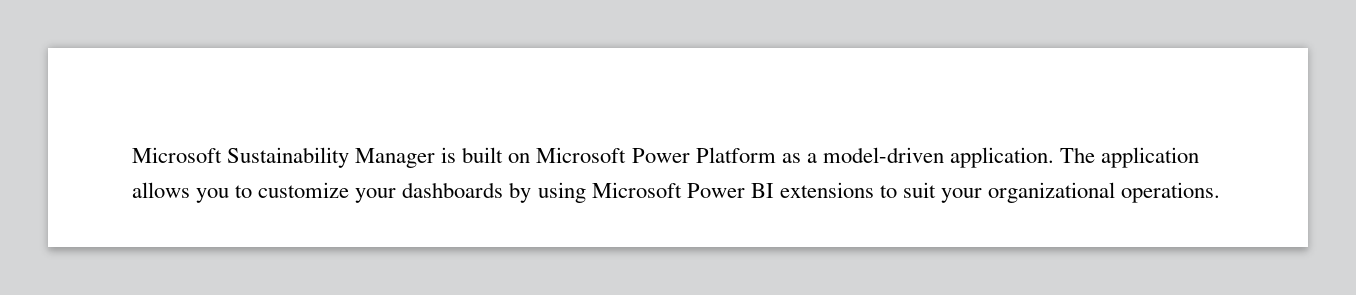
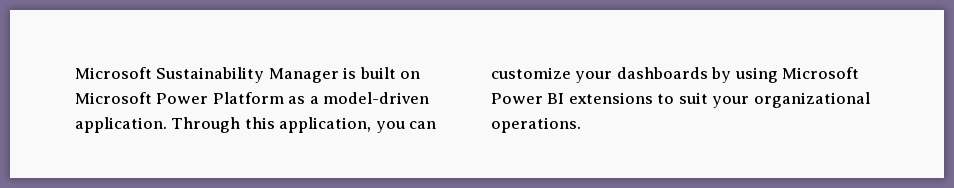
- The application allows you to customize your dashboards by using Microsoft Power BI extensions to suit your organizational operations.
+ Through this application, you can customize your dashboards by using Microsoft Power BI extensions to suit your organizational operations.

